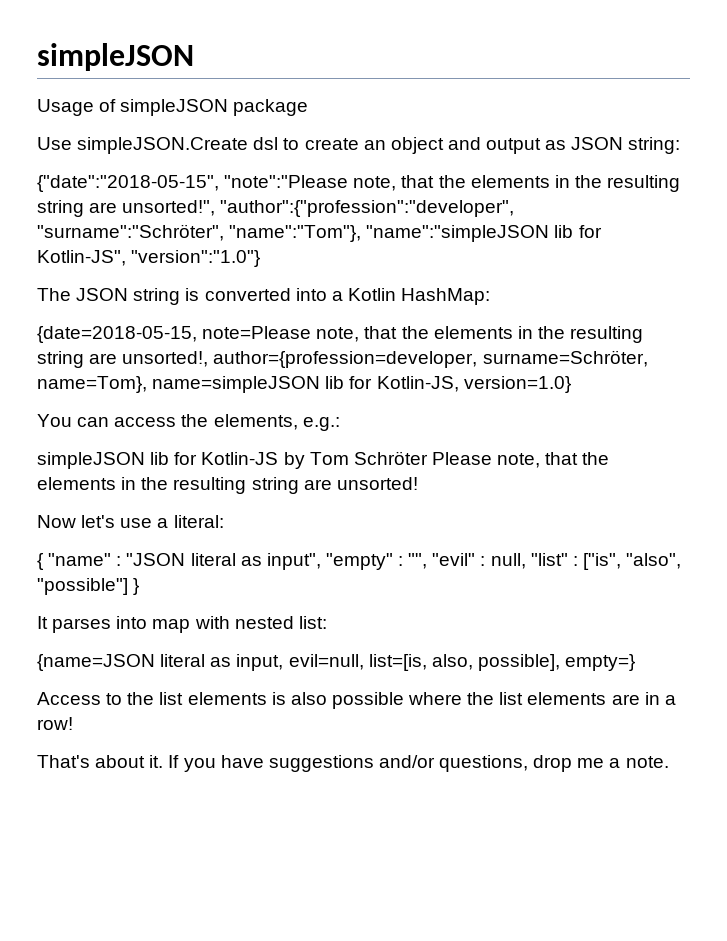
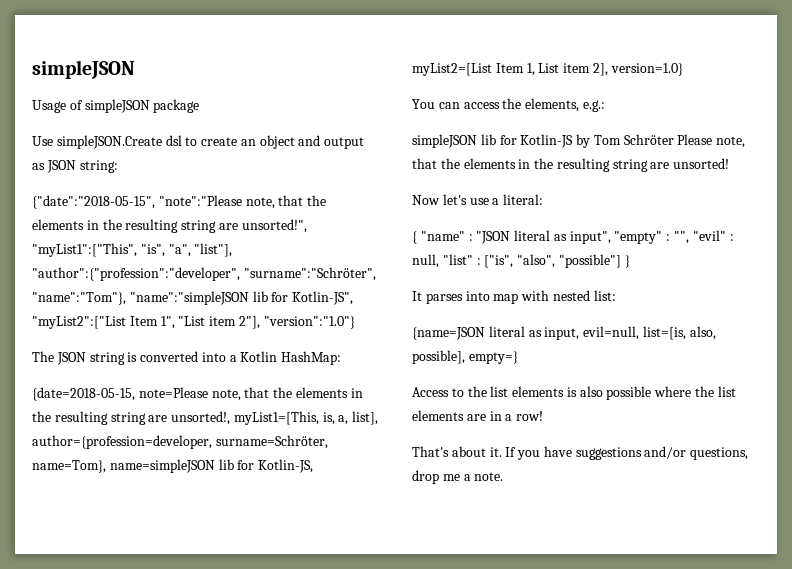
- {"date":"2018-05-15", "note":"Please note, that the elements in the resulting string are unsorted!", "author":{"profession":"developer", "surname":"Schröter", "name":"Tom"}, "name":"simpleJSON lib for Kotlin-JS", "version":"1.0"}
+ {"date":"2018-05-15", "note":"Please note, that the elements in the resulting string are unsorted!", "myList1":["This", "is", "a", "list"], "author":{"profession":"developer", "surname":"Schröter", "name":"Tom"}, "name":"simpleJSON lib for Kotlin-JS", "myList2":["List Item 1", "List item 2"], "version":"1.0"}
- {date=2018-05-15, note=Please note, that the elements in the resulting string are unsorted!, author={profession=developer, surname=Schröter, name=Tom}, name=simpleJSON lib for Kotlin-JS, version=1.0}
+ {date=2018-05-15, note=Please note, that the elements in the resulting string are unsorted!, myList1=[This, is, a, list], author={profession=developer, surname=Schröter, name=Tom}, name=simpleJSON lib for Kotlin-JS, myList2=[List Item 1, List item 2], version=1.0}

